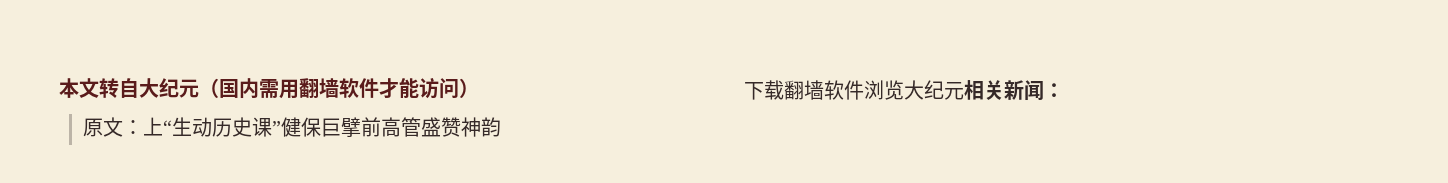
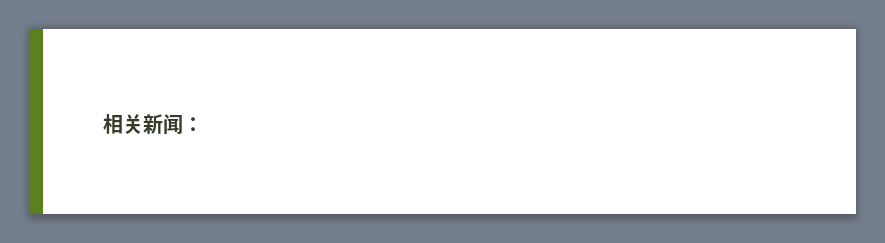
- 本文转自大纪元（国内需用翻墙软件才能访问）
- 原文：上“生动历史课”健保巨擘前高管盛赞神韵
- 下载翻墙软件浏览大纪元相关新闻：
+ 相关新闻：

